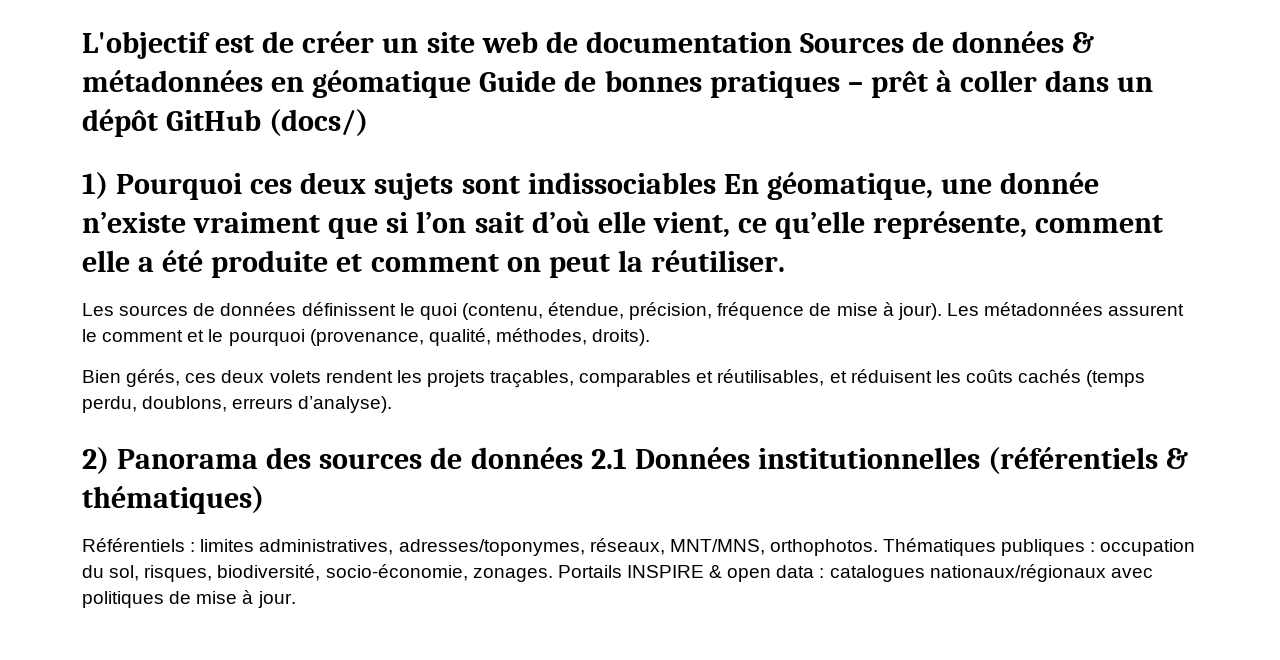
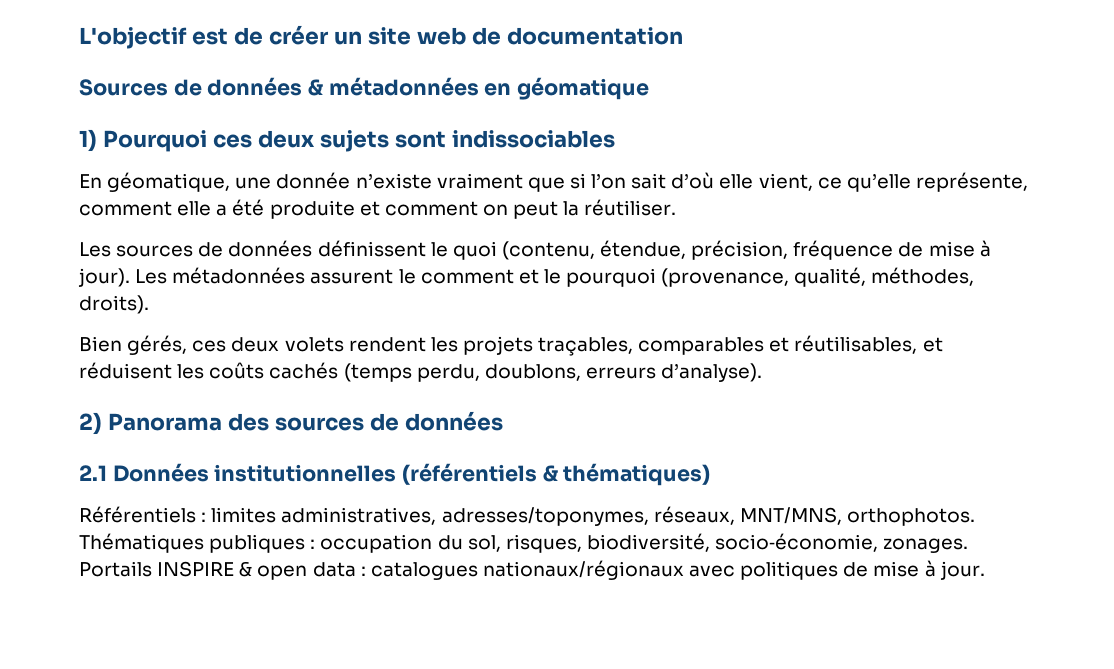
- L'objectif est de créer un site web de documentation Sources de données & métadonnées en géomatique Guide de bonnes pratiques – prêt à coller dans un dépôt GitHub (docs/)
+ L'objectif est de créer un site web de documentation
+ Sources de données & métadonnées en géomatique
- 1) Pourquoi ces deux sujets sont indissociables En géomatique, une donnée n’existe vraiment que si l’on sait d’où elle vient, ce qu’elle représente, comment elle a été produite et comment on peut la réutiliser.
+ 1) Pourquoi ces deux sujets sont indissociables
+ En géomatique, une donnée n’existe vraiment que si l’on sait d’où elle vient, ce qu’elle représente, comment elle a été produite et comment on peut la réutiliser.
- 2) Panorama des sources de données 2.1 Données institutionnelles (référentiels & thématiques)
+ 2) Panorama des sources de données
+ 2.1 Données institutionnelles (référentiels & thématiques)

